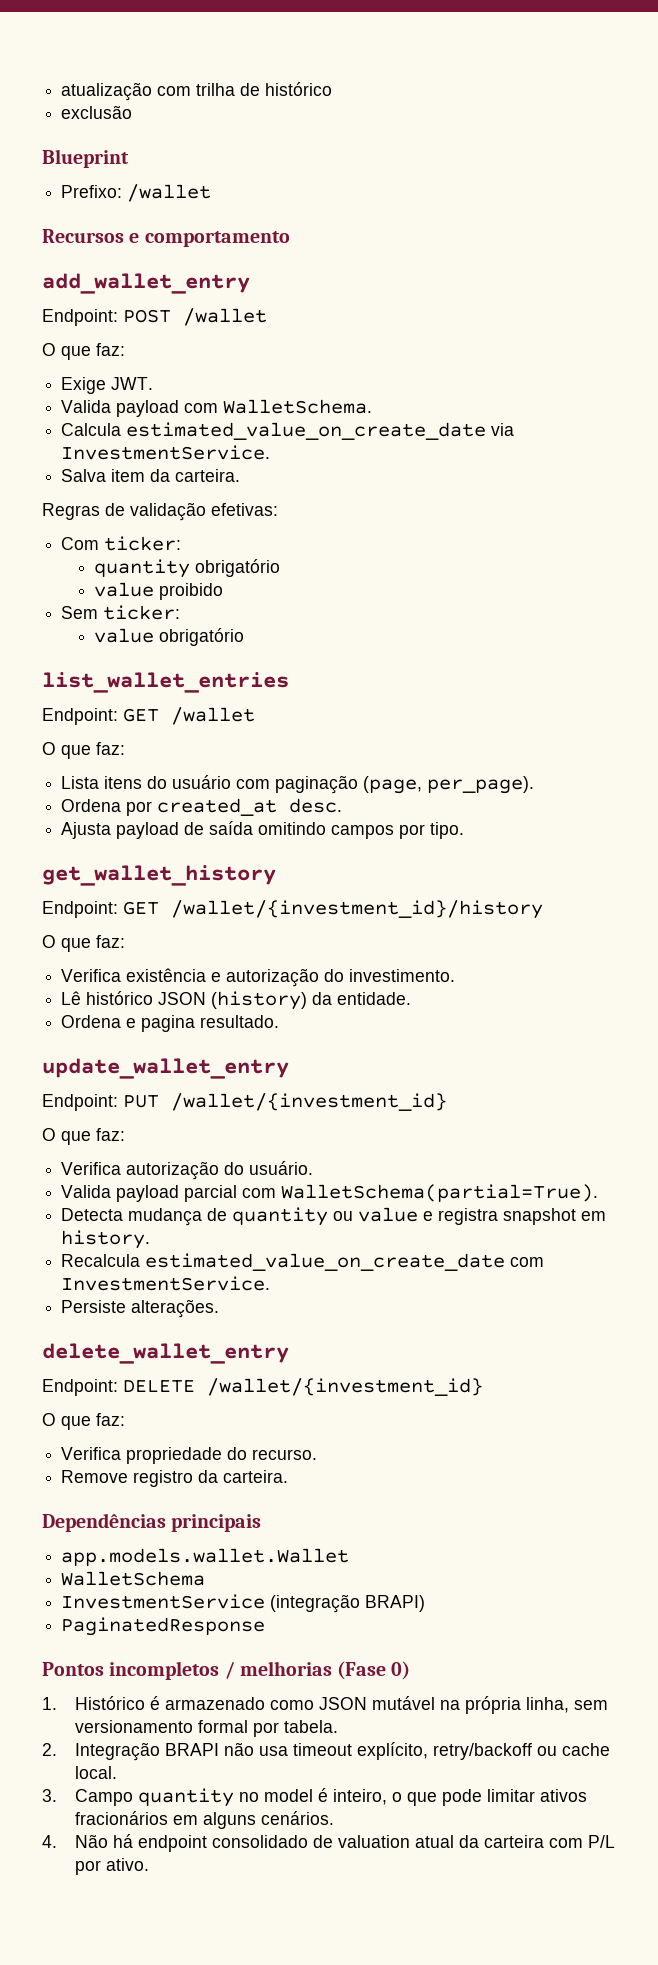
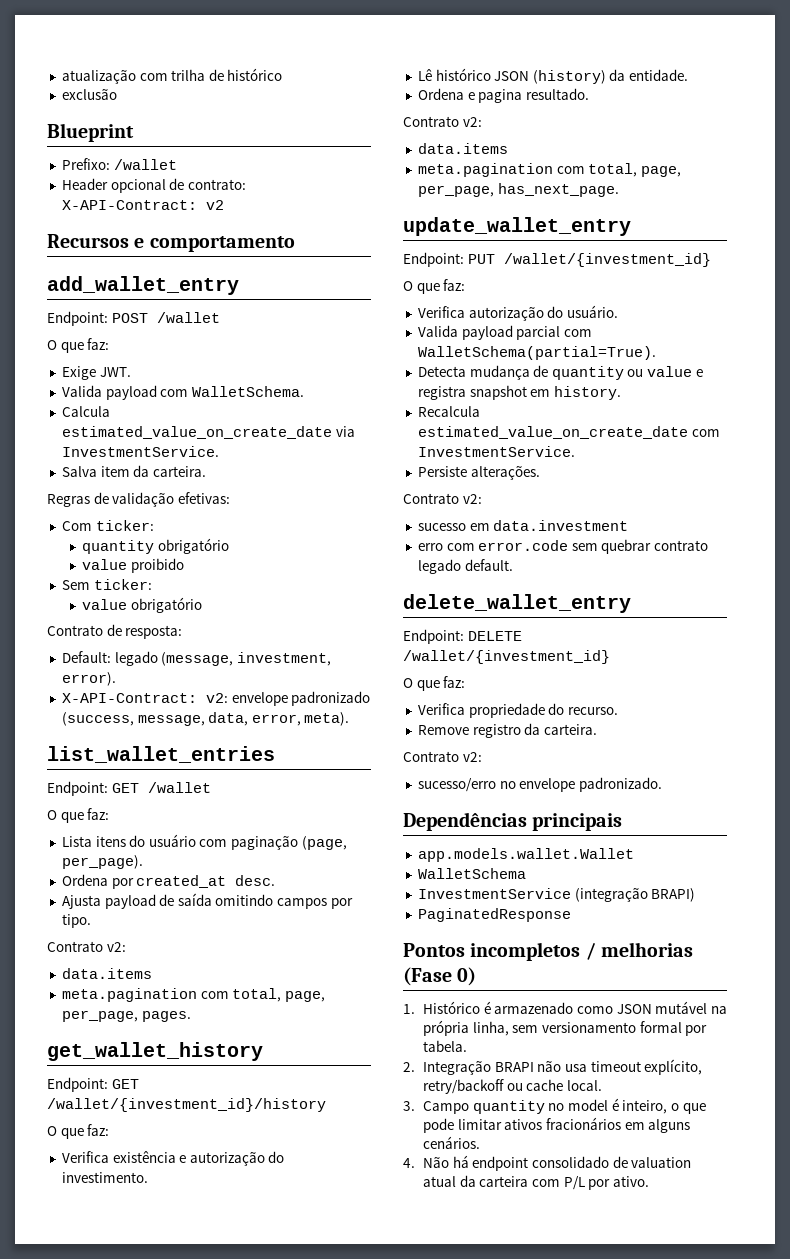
+ Header opcional de contrato: X-API-Contract: v2
+ Contrato de resposta:
+ Default: legado (message, investment, error).
+ X-API-Contract: v2: envelope padronizado (success, message, data, error, meta).
  Ajusta payload de saída omitindo campos por tipo.
+ Contrato v2:
+ data.items
+ meta.pagination com total, page, per_page, pages.
  Ordena e pagina resultado.
+ Contrato v2:
+ data.items
+ meta.pagination com total, page, per_page, has_next_page.
  Persiste alterações.
+ Contrato v2:
+ sucesso em data.investment
+ erro com error.code sem quebrar contrato legado default.
  Remove registro da carteira.
+ Contrato v2:
+ sucesso/erro no envelope padronizado.

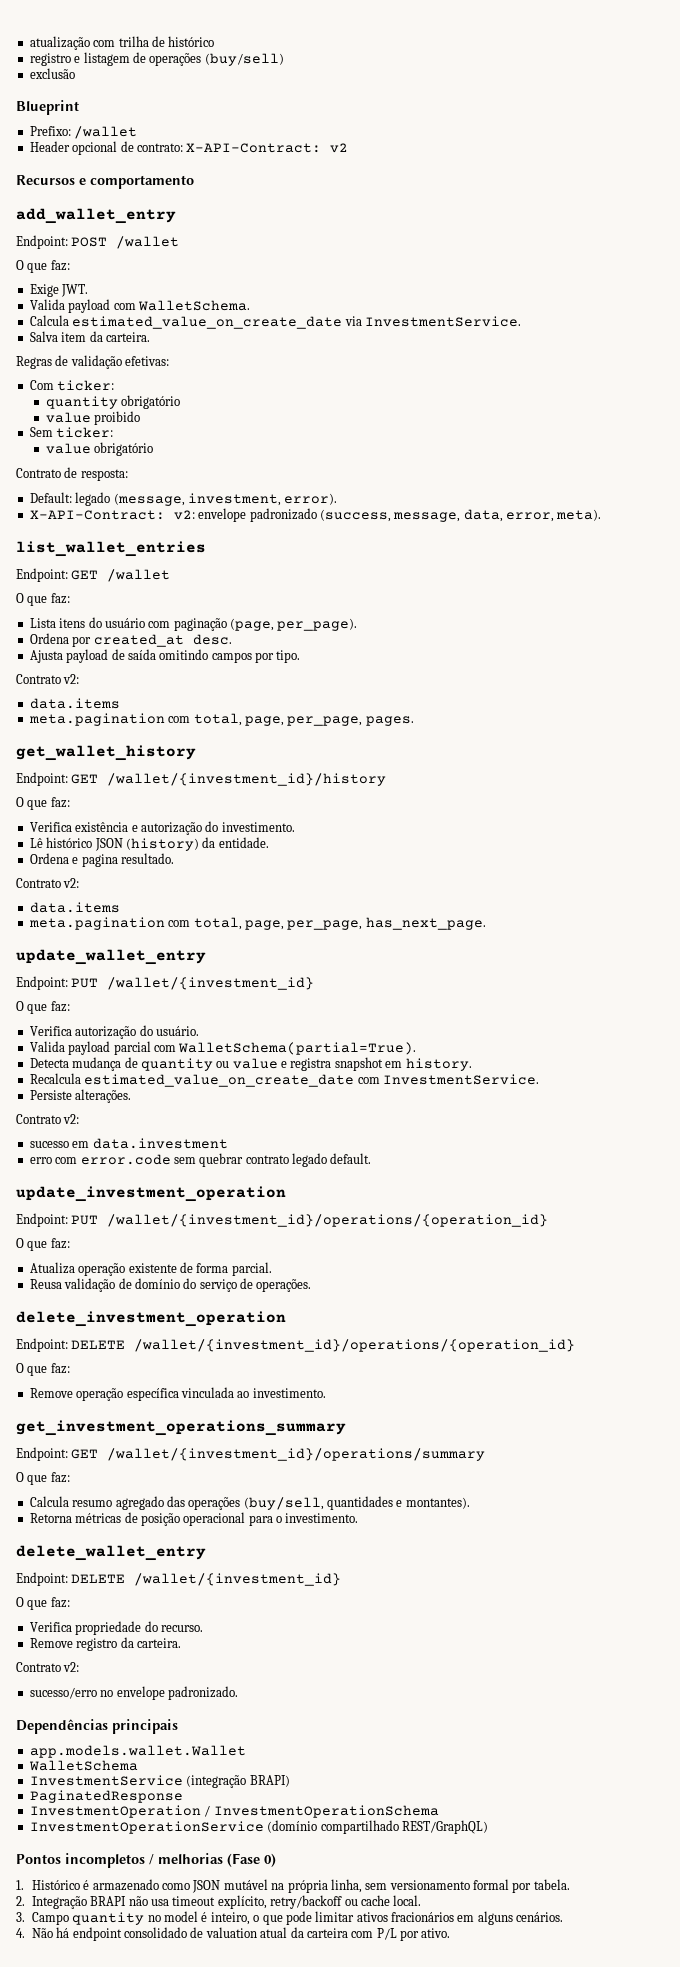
+ registro e listagem de operações (buy/sell)
+ update_investment_operation
+ Endpoint: PUT /wallet/{investment_id}/operations/{operation_id}
+ O que faz:
+ Atualiza operação existente de forma parcial.
+ Reusa validação de domínio do serviço de operações.
+ delete_investment_operation
+ Endpoint: DELETE /wallet/{investment_id}/operations/{operation_id}
+ O que faz:
+ Remove operação específica vinculada ao investimento.
+ get_investment_operations_summary
+ Endpoint: GET /wallet/{investment_id}/operations/summary
+ O que faz:
+ Calcula resumo agregado das operações (buy/sell, quantidades e montantes).
+ Retorna métricas de posição operacional para o investimento.
+ InvestmentOperation / InvestmentOperationSchema
+ InvestmentOperationService (domínio compartilhado REST/GraphQL)

